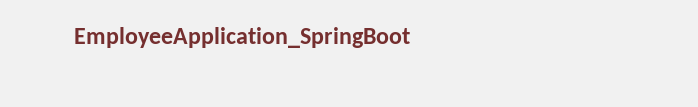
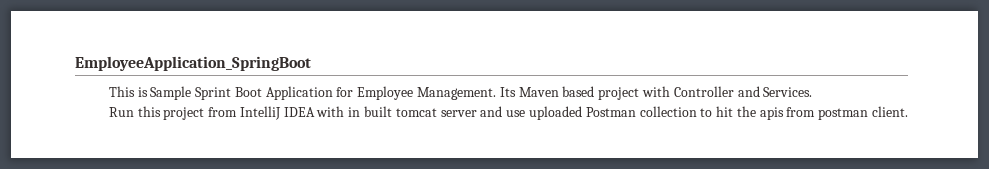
+ This is Sample Sprint Boot Application for Employee Management. Its Maven based project with Controller and Services.
+ Run this project from IntelliJ IDEA with in built tomcat server and use uploaded Postman collection to hit the apis from postman client.

